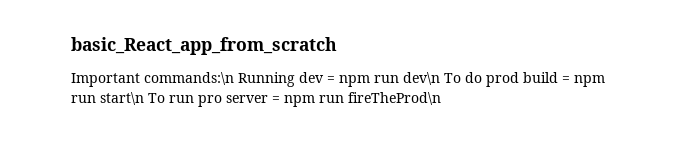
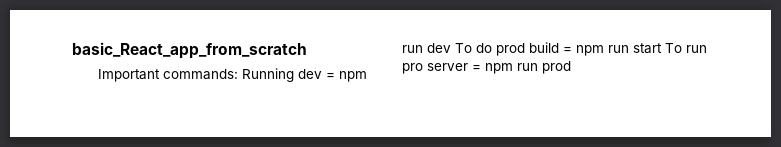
- Important commands:\n Running dev = npm run dev\n To do prod build = npm run start\n To run pro server = npm run fireTheProd\n
+ Important commands: Running dev = npm run dev To do prod build = npm run start To run pro server = npm run prod

